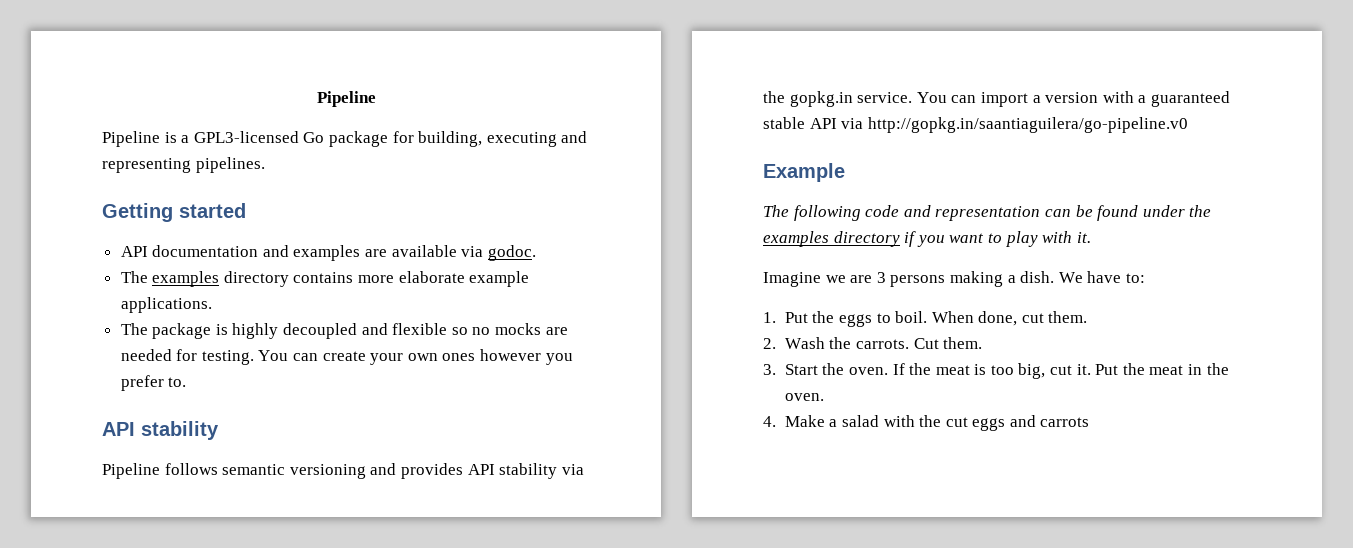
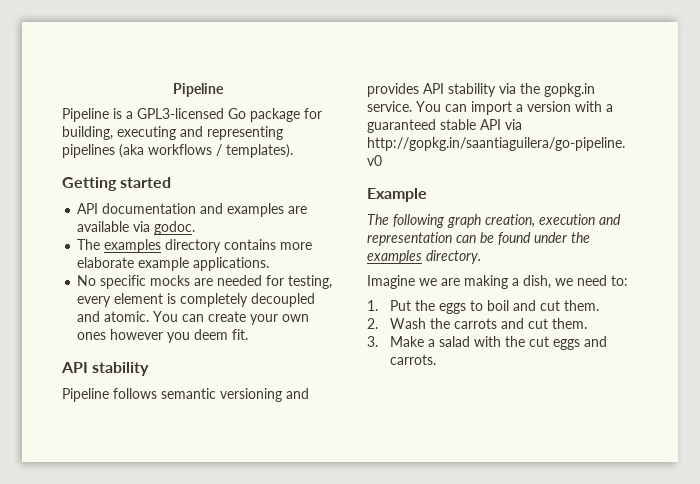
- Pipeline is a GPL3-licensed Go package for building, executing and representing pipelines.
+ Pipeline is a GPL3-licensed Go package for building, executing and representing pipelines (aka workflows / templates).
- The package is highly decoupled and flexible so no mocks are needed for testing.
+ No specific mocks are needed for testing, every element is completely decoupled and atomic.
- You can create your own ones however you prefer to.
+ You can create your own ones however you deem fit.
- The following code and representation can be found under the examples directory if you want to play with it.
- Imagine we are 3 persons making a dish. We have to:
+ The following graph creation, execution and representation can be found under the examples directory.
+ Imagine we are making a dish, we need to:
- 1. Put the eggs to boil. When done, cut them.
+ 1. Put the eggs to boil and cut them.
- 2. Wash the carrots. Cut them.
- 3. Start the oven. If the meat is too big, cut it. Put the meat in the oven.
- 4. Make a salad with the cut eggs and carrots
+ 2. Wash the carrots and cut them.
+ 3. Make a salad with the cut eggs and carrots.

